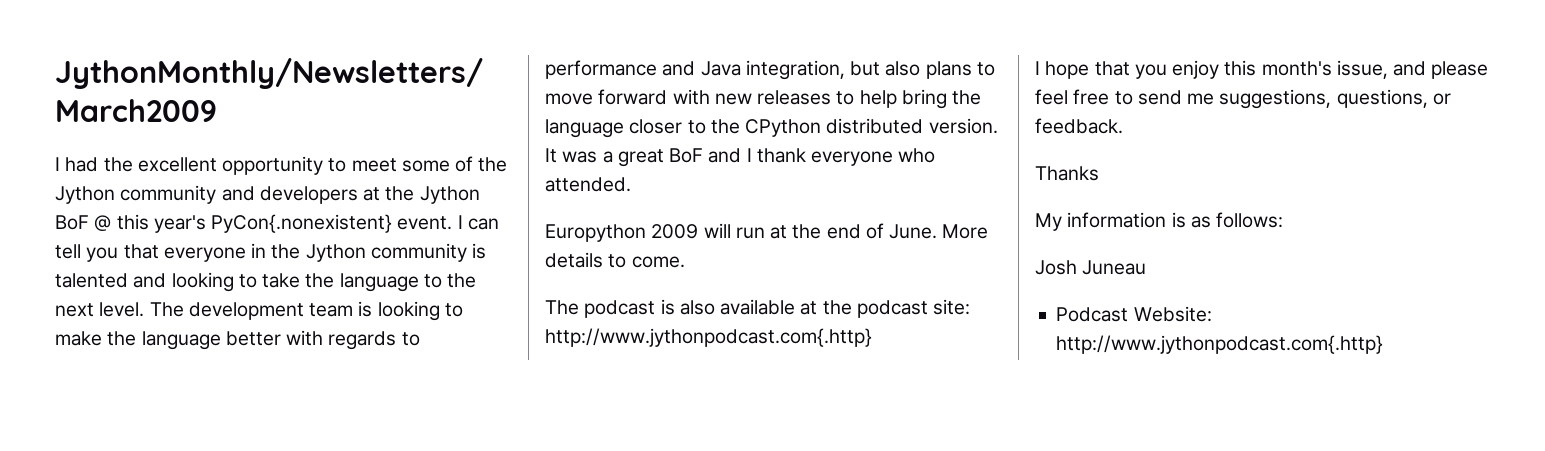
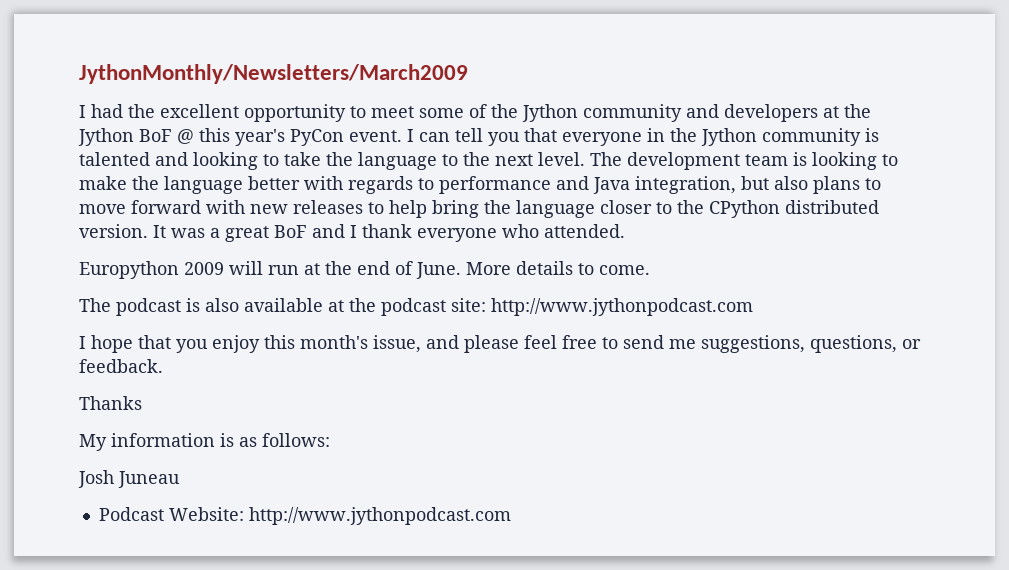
- I had the excellent opportunity to meet some of the Jython community and developers at the Jython BoF @ this year's PyCon{.nonexistent} event.
+ I had the excellent opportunity to meet some of the Jython community and developers at the Jython BoF @ this year's PyCon event.
- The podcast is also available at the podcast site: http://www.jythonpodcast.com{.http}
+ The podcast is also available at the podcast site: http://www.jythonpodcast.com
- Podcast Website: http://www.jythonpodcast.com{.http}
+ Podcast Website: http://www.jythonpodcast.com

